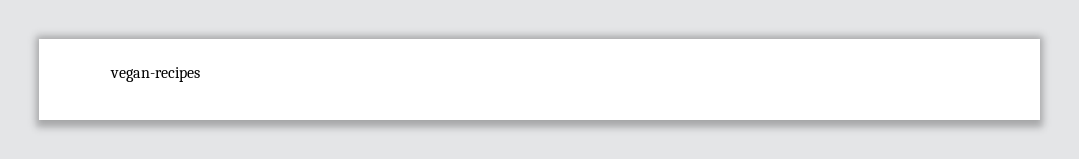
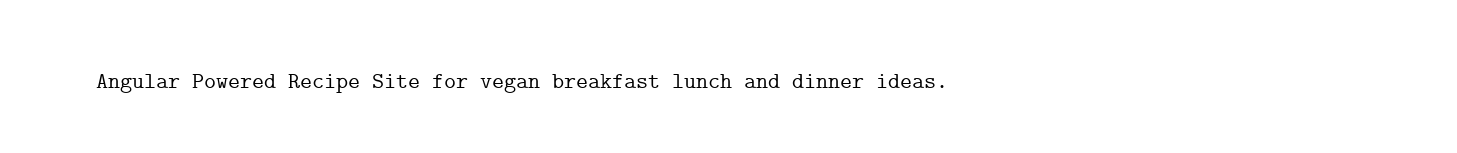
- vegan-recipes
+ Angular Powered Recipe Site for vegan breakfast lunch and dinner ideas.

